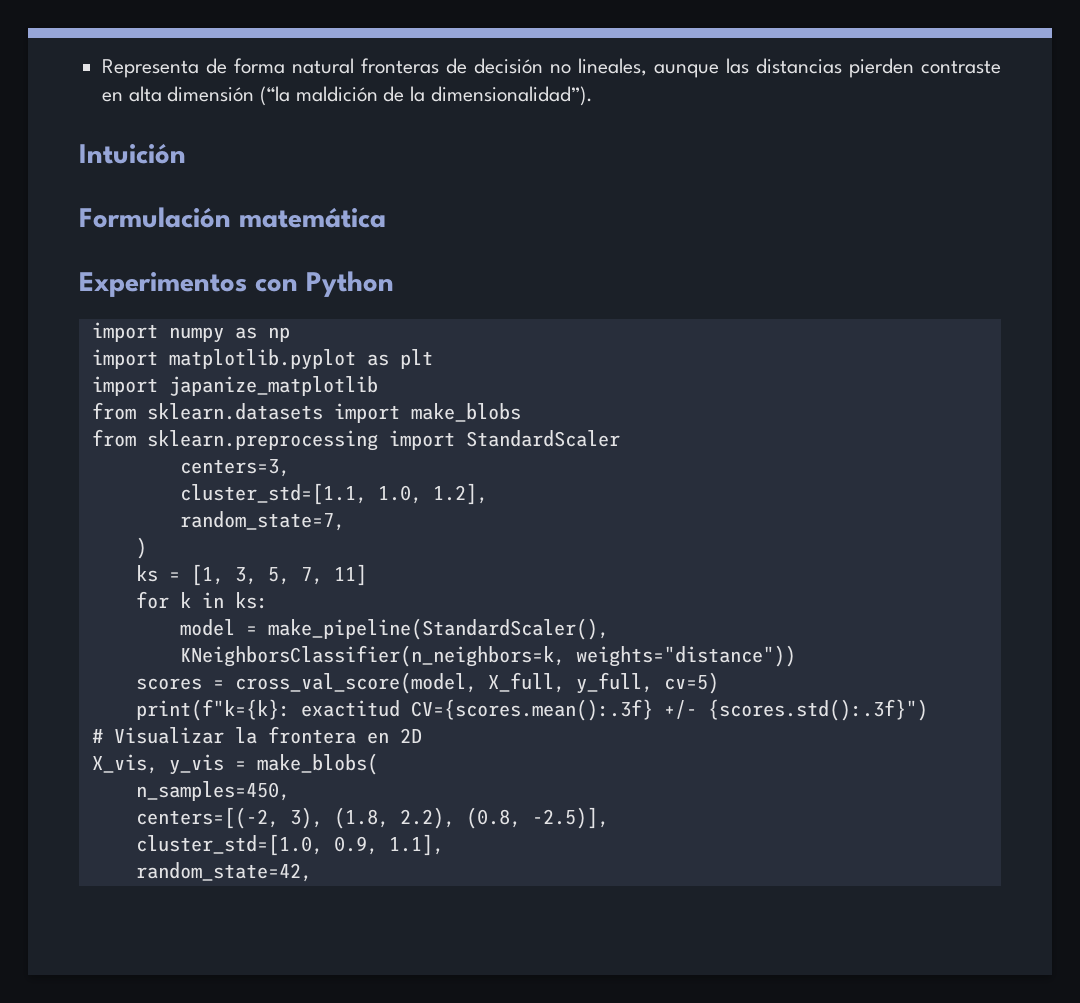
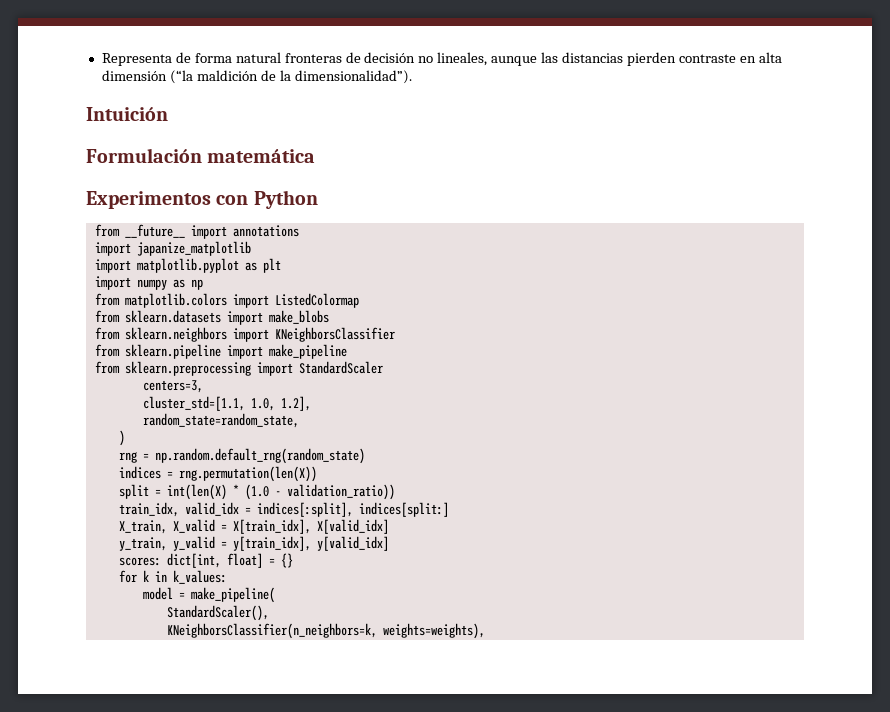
- import numpy as np
+ from __future__ import annotations
+ import japanize_matplotlib
- import japanize_matplotlib
+ import numpy as np
+ from matplotlib.colors import ListedColormap
  from sklearn.datasets import make_blobs
+ from sklearn.neighbors import KNeighborsClassifier
+ from sklearn.pipeline import make_pipeline
- random_state=7,
+ random_state=random_state,
- ks = [1, 3, 5, 7, 11]
+ rng = np.random.default_rng(random_state)
+ indices = rng.permutation(len(X))
+ split = int(len(X) * (1.0 - validation_ratio))
+ train_idx, valid_idx = indices[:split], indices[split:]
+ X_train, X_valid = X[train_idx], X[valid_idx]
+ y_train, y_valid = y[train_idx], y[valid_idx]
+ scores: dict[int, float] = {}
- for k in ks:
+ for k in k_values:
- model = make_pipeline(StandardScaler(), KNeighborsClassifier(n_neighbors=k, weights="distance"))
- scores = cross_val_score(model, X_full, y_full, cv=5)
- print(f"k={k}: exactitud CV={scores.mean():.3f} +/- {scores.std():.3f}")
- # Visualizar la frontera en 2D
- X_vis, y_vis = make_blobs(
- n_samples=450,
- centers=[(-2, 3), (1.8, 2.2), (0.8, -2.5)],
- cluster_std=[1.0, 0.9, 1.1],
- random_state=42,
+ model = make_pipeline(
+ StandardScaler(),
+ KNeighborsClassifier(n_neighbors=k, weights=weights),

